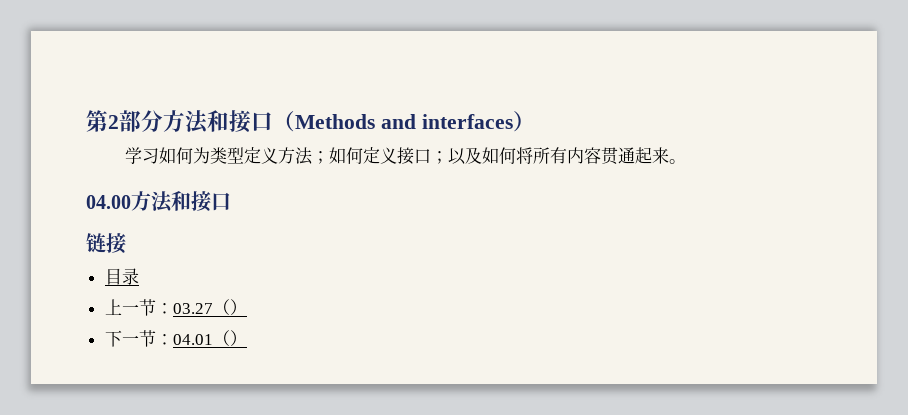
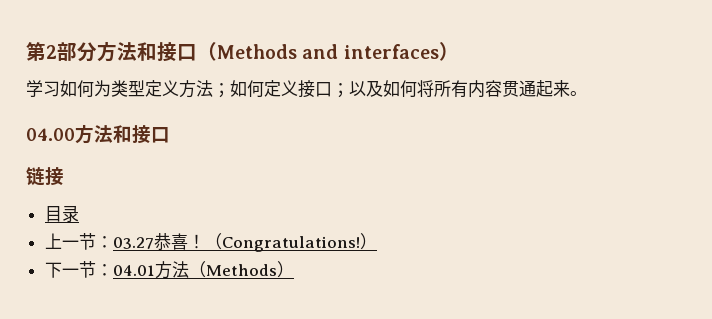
- 上一节：03.27（）
+ 上一节：03.27恭喜！（Congratulations!）
- 下一节：04.01（）
+ 下一节：04.01方法（Methods）

